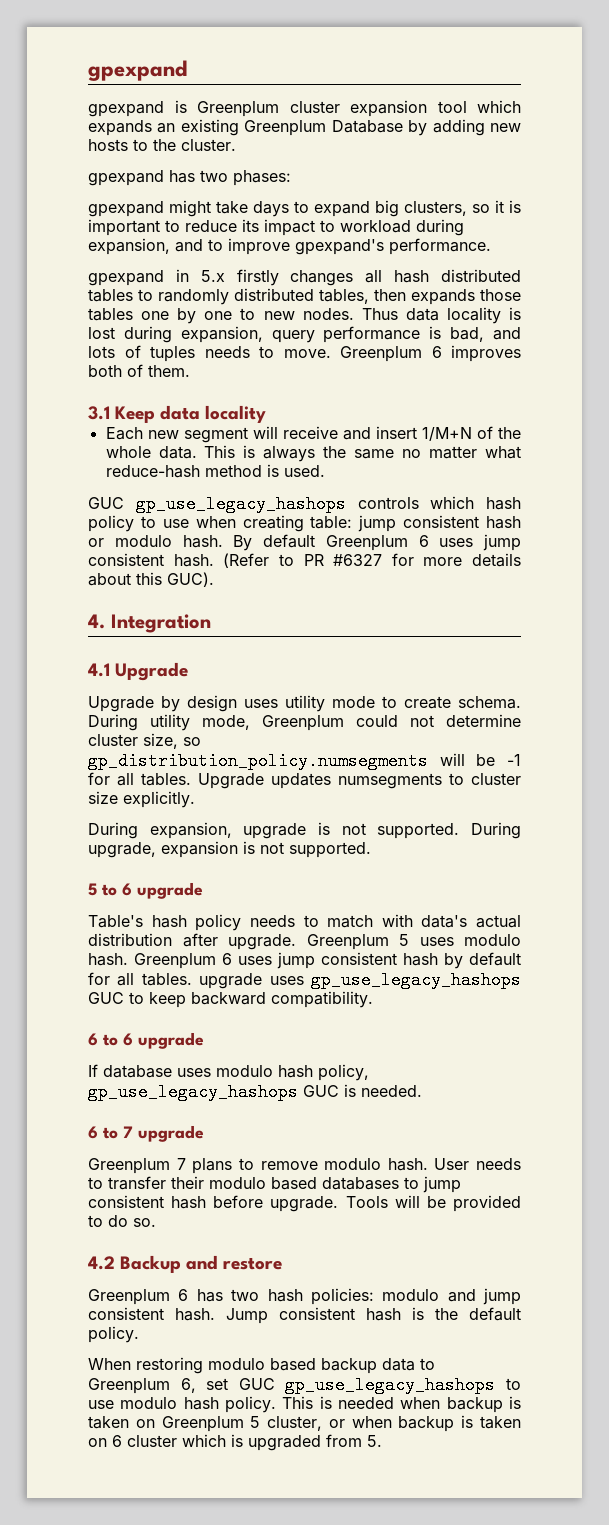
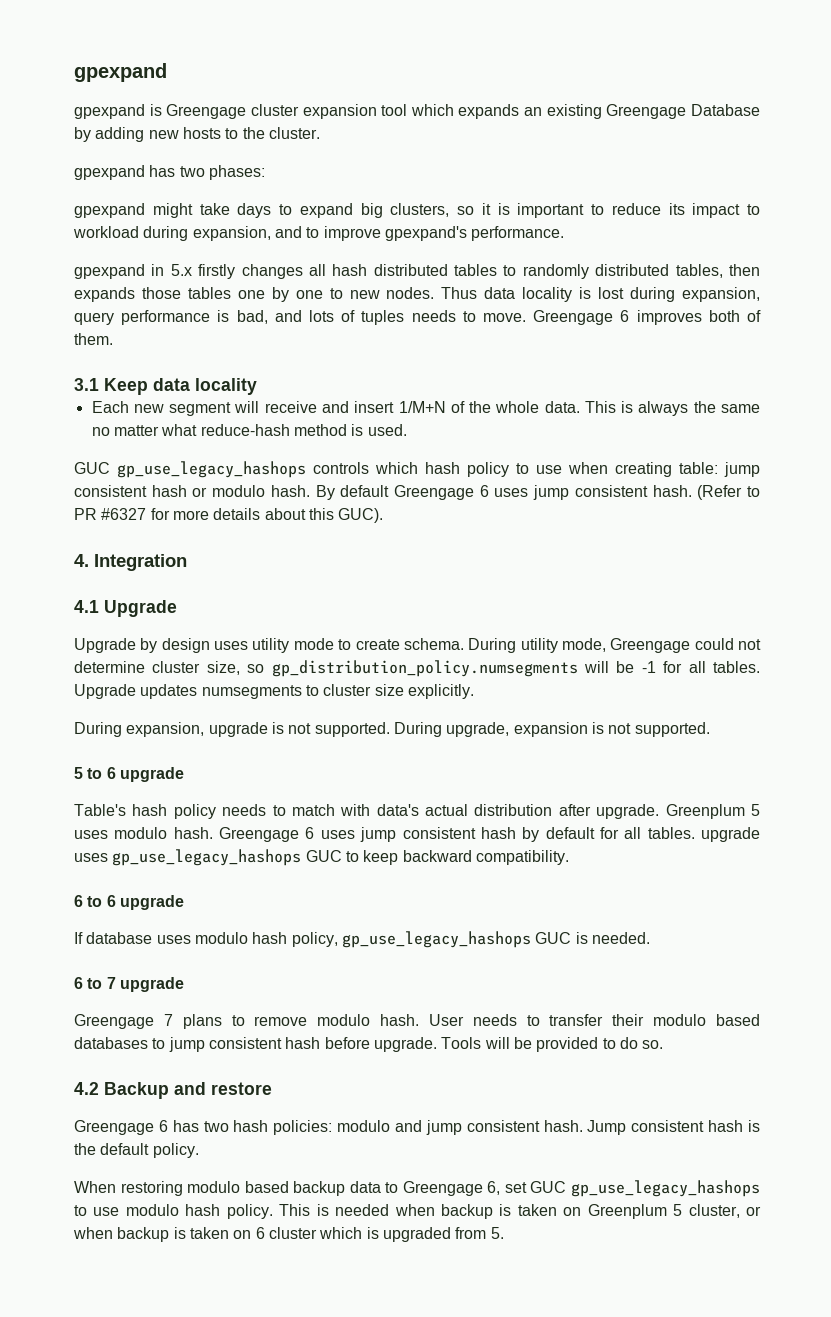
- gpexpand is Greenplum cluster expansion tool which expands an existing Greenplum Database by adding new hosts to the cluster.
+ gpexpand is Greengage cluster expansion tool which expands an existing Greengage Database by adding new hosts to the cluster.
- Greenplum 6 improves both of them.
+ Greengage 6 improves both of them.
- By default Greenplum 6 uses jump consistent hash.
+ By default Greengage 6 uses jump consistent hash.
- During utility mode, Greenplum could not determine cluster size, so gp_distribution_policy.numsegments will be -1 for all tables.
+ During utility mode, Greengage could not determine cluster size, so gp_distribution_policy.numsegments will be -1 for all tables.
- Greenplum 6 uses jump consistent hash by default for all tables. upgrade uses gp_use_legacy_hashops GUC to keep backward compatibility.
+ Greengage 6 uses jump consistent hash by default for all tables. upgrade uses gp_use_legacy_hashops GUC to keep backward compatibility.
- Greenplum 7 plans to remove modulo hash.
+ Greengage 7 plans to remove modulo hash.
- Greenplum 6 has two hash policies: modulo and jump consistent hash.
+ Greengage 6 has two hash policies: modulo and jump consistent hash.
- When restoring modulo based backup data to Greenplum 6, set GUC gp_use_legacy_hashops to use modulo hash policy.
+ When restoring modulo based backup data to Greengage 6, set GUC gp_use_legacy_hashops to use modulo hash policy.

